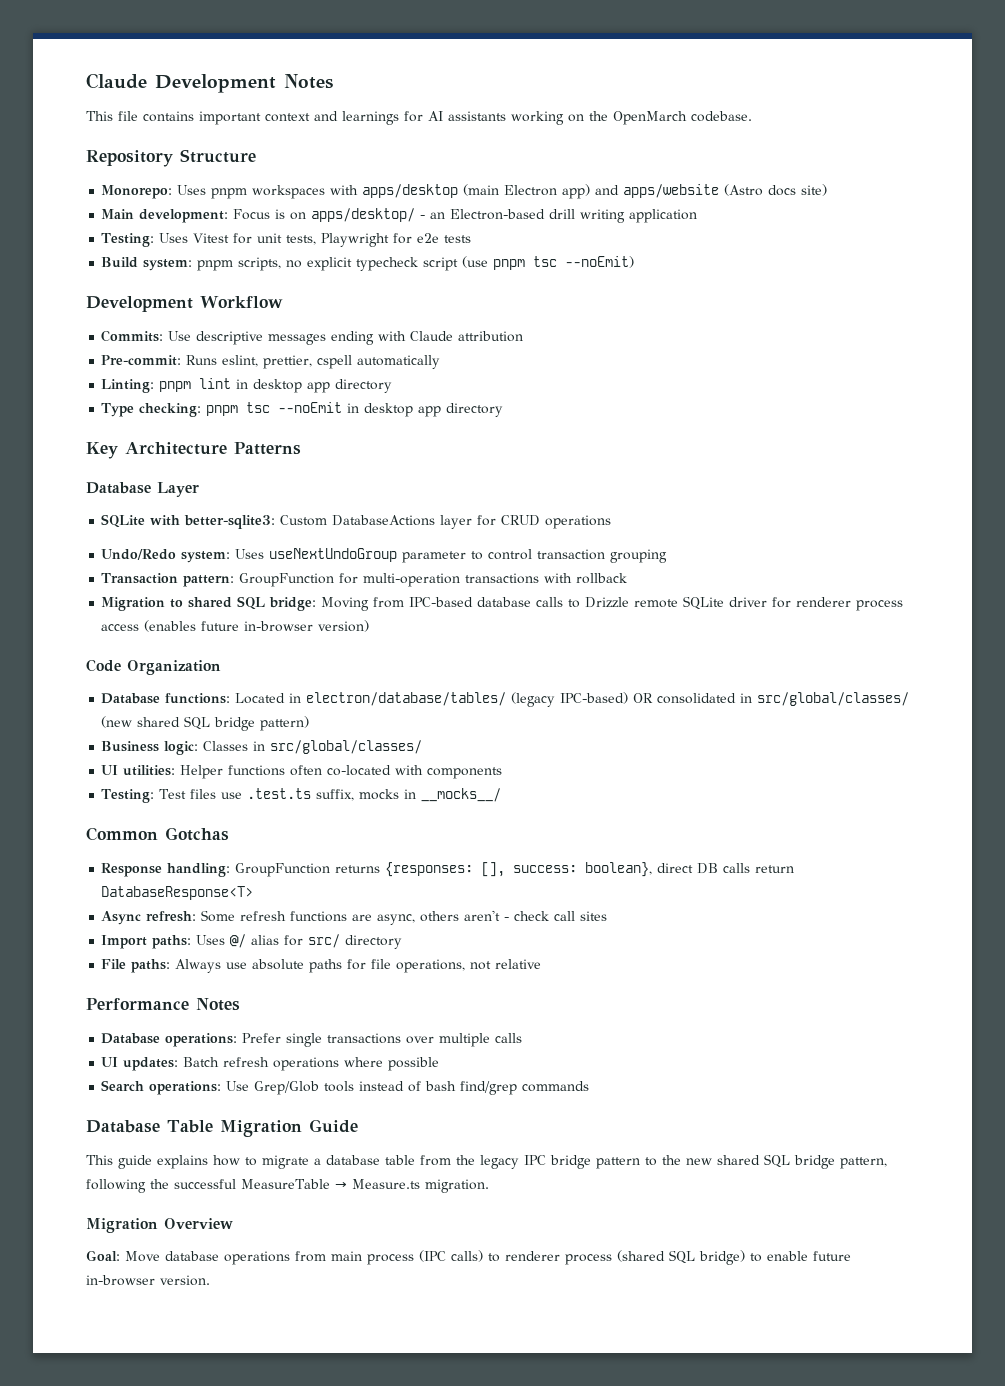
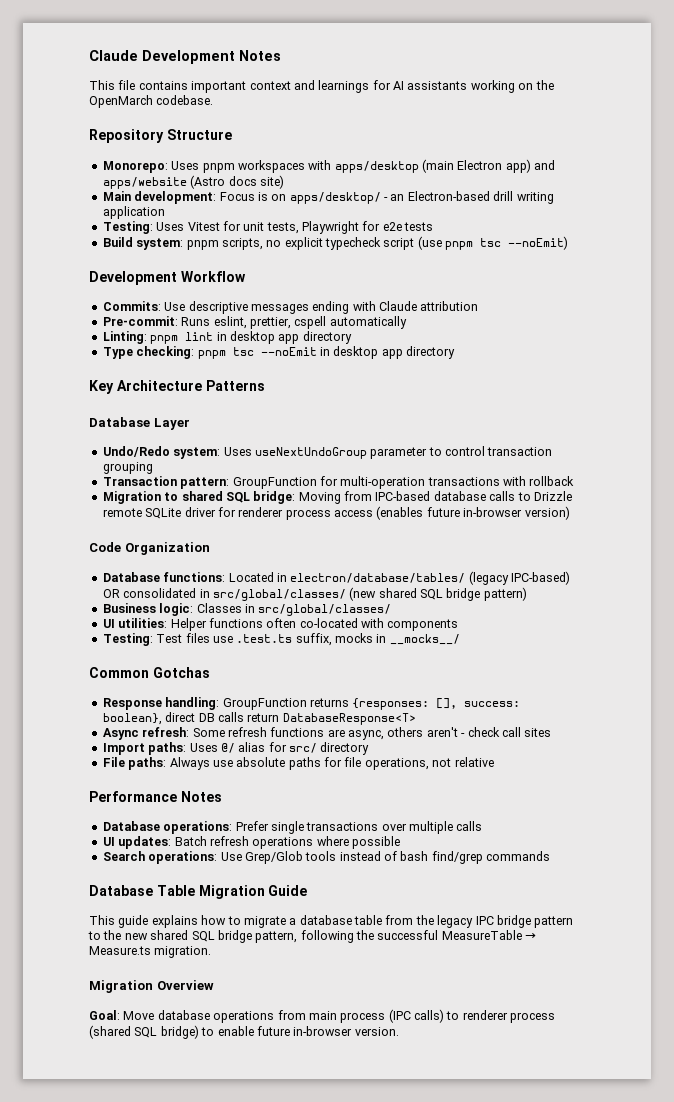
- SQLite with better-sqlite3: Custom DatabaseActions layer for CRUD operations

